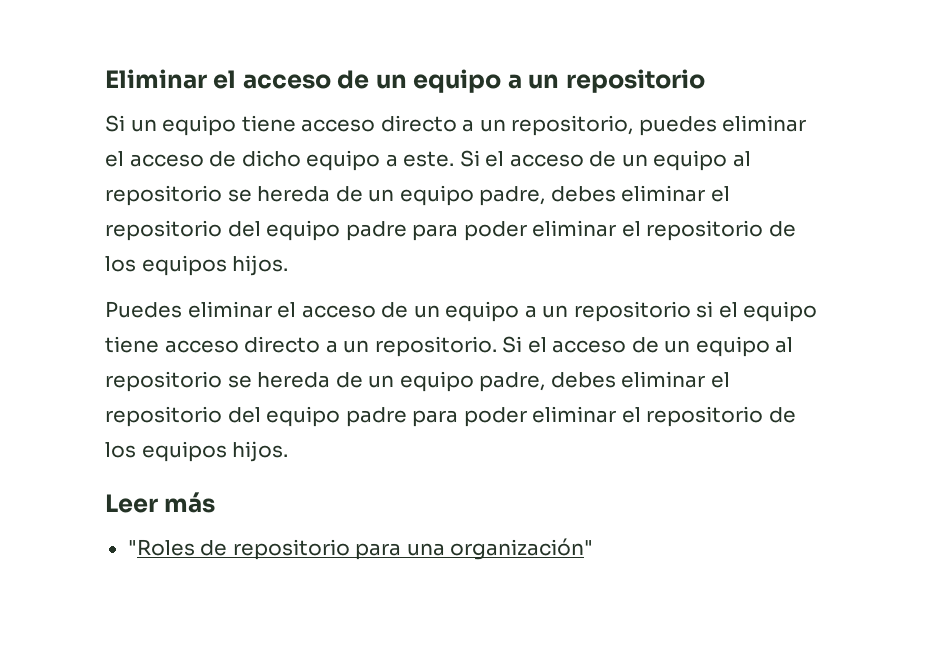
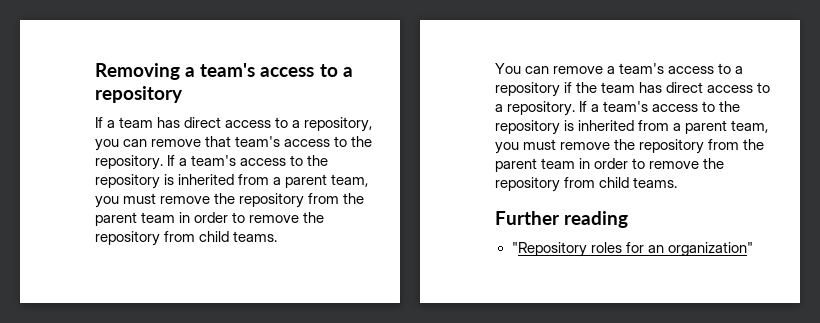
- Eliminar el acceso de un equipo a un repositorio
- Si un equipo tiene acceso directo a un repositorio, puedes eliminar el acceso de dicho equipo a este. Si el acceso de un equipo al repositorio se hereda de un equipo padre, debes eliminar el repositorio del equipo padre para poder eliminar el repositorio de los equipos hijos.
- Puedes eliminar el acceso de un equipo a un repositorio si el equipo tiene acceso directo a un repositorio. Si el acceso de un equipo al repositorio se hereda de un equipo padre, debes eliminar el repositorio del equipo padre para poder eliminar el repositorio de los equipos hijos.
- Leer más
- "Roles de repositorio para una organización"
+ Removing a team's access to a repository
+ If a team has direct access to a repository, you can remove that team's access to the repository. If a team's access to the repository is inherited from a parent team, you must remove the repository from the parent team in order to remove the repository from child teams.
+ You can remove a team's access to a repository if the team has direct access to a repository. If a team's access to the repository is inherited from a parent team, you must remove the repository from the parent team in order to remove the repository from child teams.
+ Further reading
+ "Repository roles for an organization"

